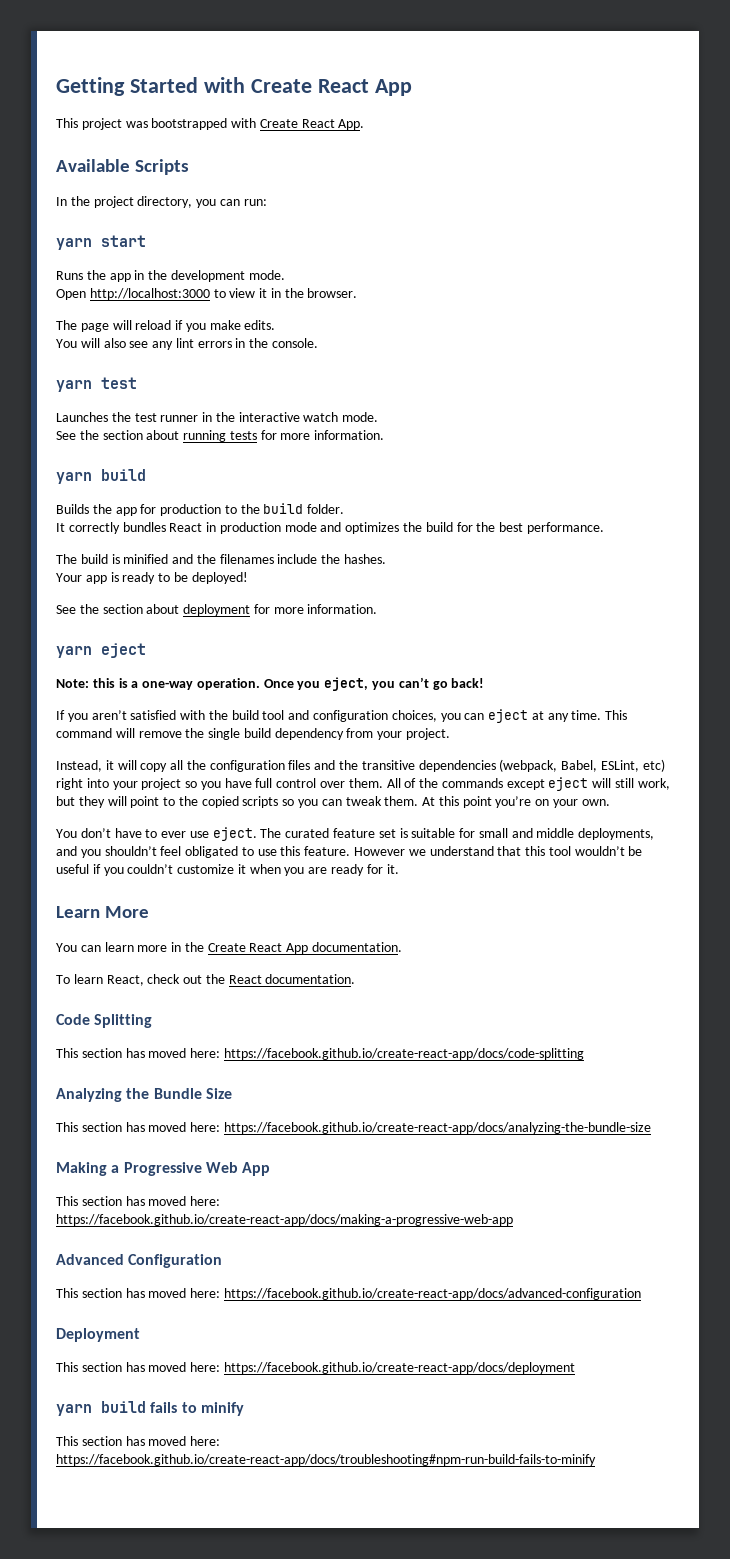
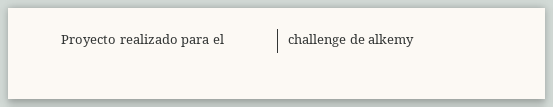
- Getting Started with Create React App
- This project was bootstrapped with Create React App.
- Available Scripts
- In the project directory, you can run:
- yarn start
- Runs the app in the development mode.
- Open http://localhost:3000 to view it in the browser.
- The page will reload if you make edits.
- You will also see any lint errors in the console.
- yarn test
- Launches the test runner in the interactive watch mode.
- See the section about running tests for more information.
- yarn build
- Builds the app for production to the build folder.
- It correctly bundles React in production mode and optimizes the build for the best performance.
- The build is minified and the filenames include the hashes.
- Your app is ready to be deployed!
- See the section about deployment for more information.
- yarn eject
- Note: this is a one-way operation. Once you eject, you can’t go back!
- If you aren’t satisfied with the build tool and configuration choices, you can eject at any time. This command will remove the single build dependency from your project.
- Instead, it will copy all the configuration files and the transitive dependencies (webpack, Babel, ESLint, etc) right into your project so you have full control over them. All of the commands except eject will still work, but they will point to the copied scripts so you can tweak them. At this point you’re on your own.
- You don’t have to ever use eject. The curated feature set is suitable for small and middle deployments, and you shouldn’t feel obligated to use this feature. However we understand that this tool wouldn’t be useful if you couldn’t customize it when you are ready for it.
- Learn More
- You can learn more in the Create React App documentation.
- To learn React, check out the React documentation.
- Code Splitting
- This section has moved here: https://facebook.github.io/create-react-app/docs/code-splitting
- Analyzing the Bundle Size
- This section has moved here: https://facebook.github.io/create-react-app/docs/analyzing-the-bundle-size
- Making a Progressive Web App
- This section has moved here: https://facebook.github.io/create-react-app/docs/making-a-progressive-web-app
- Advanced Configuration
- This section has moved here: https://facebook.github.io/create-react-app/docs/advanced-configuration
- Deployment
- This section has moved here: https://facebook.github.io/create-react-app/docs/deployment
- yarn build fails to minify
- This section has moved here: https://facebook.github.io/create-react-app/docs/troubleshooting#npm-run-build-fails-to-minify
+ Proyecto realizado para el challenge de alkemy

